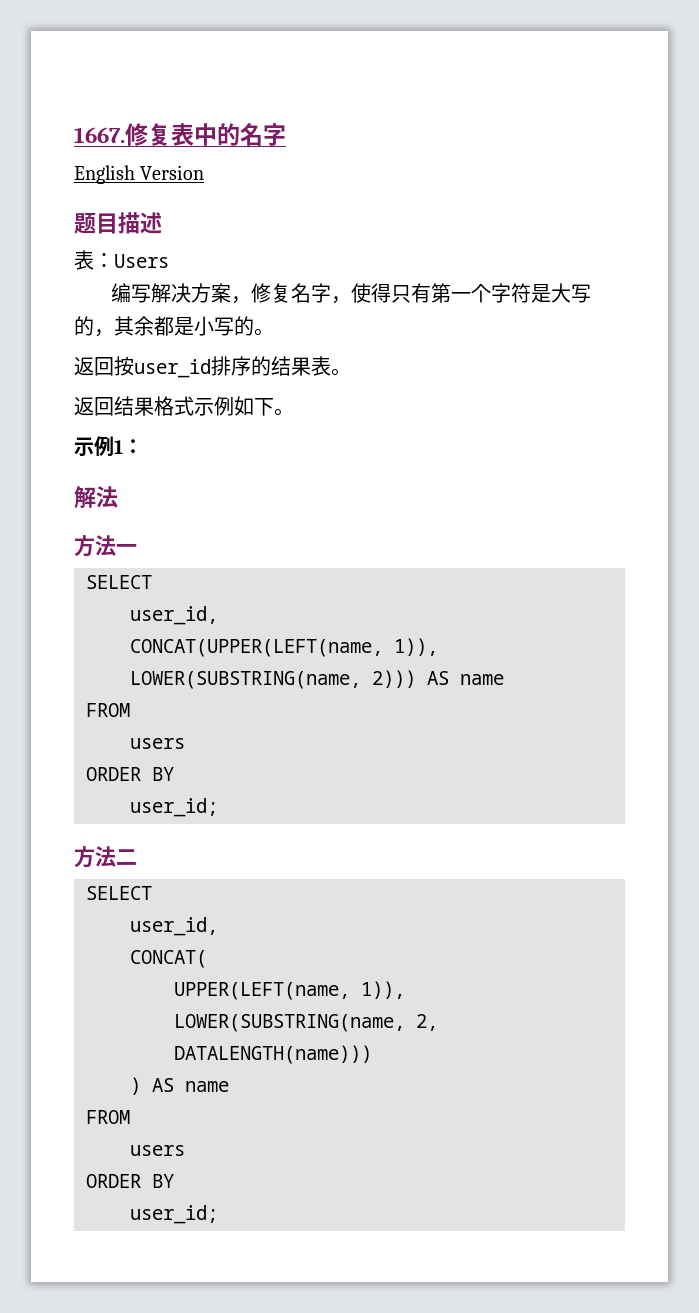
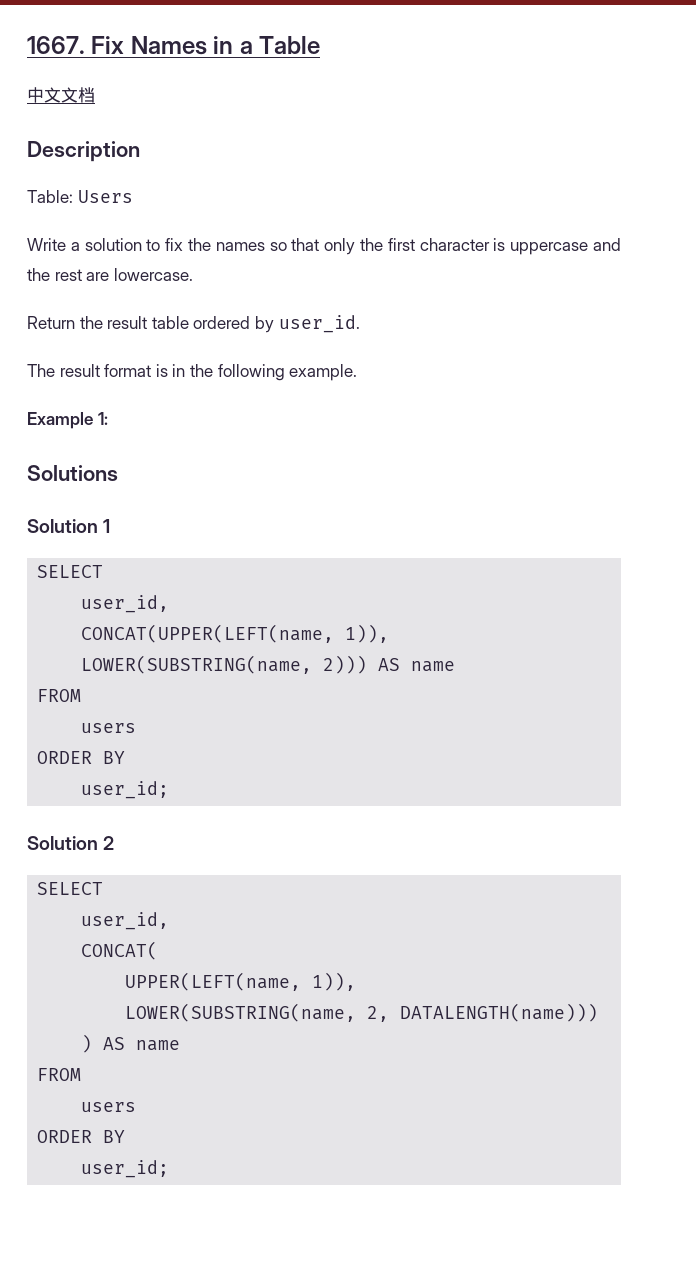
- 修复表中的名字
- English Version
- 题目描述
- 表：Users
- 编写解决方案，修复名字，使得只有第一个字符是大写的，其余都是小写的。
- 返回按user_id排序的结果表。
- 返回结果格式示例如下。
- 示例1：
- 解法
- 方法一
+ Fix Names in a Table
+ 中文文档
+ Description
+ Table: Users
+ Write a solution to fix the names so that only the first character is uppercase and the rest are lowercase.
+ Return the result table ordered by user_id.
+ The result format is in the following example.
+ Example 1:
+ Solutions
+ Solution 1
- 方法二
+ Solution 2

